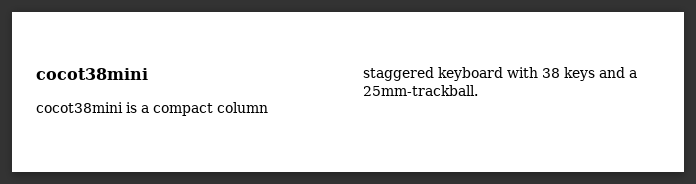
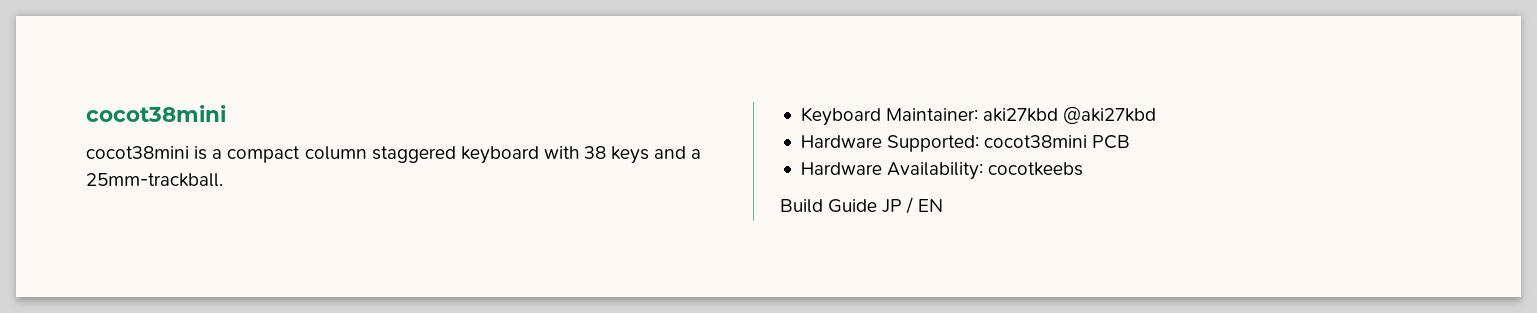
+ Keyboard Maintainer: aki27kbd @aki27kbd
+ Hardware Supported: cocot38mini PCB
+ Hardware Availability: cocotkeebs
+ Build Guide JP / EN

